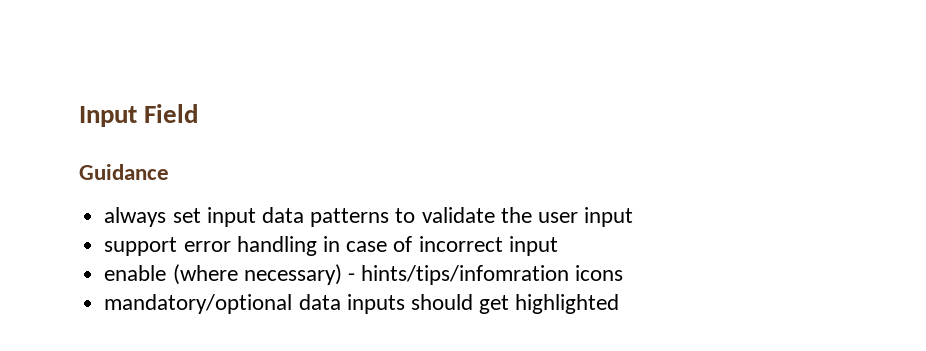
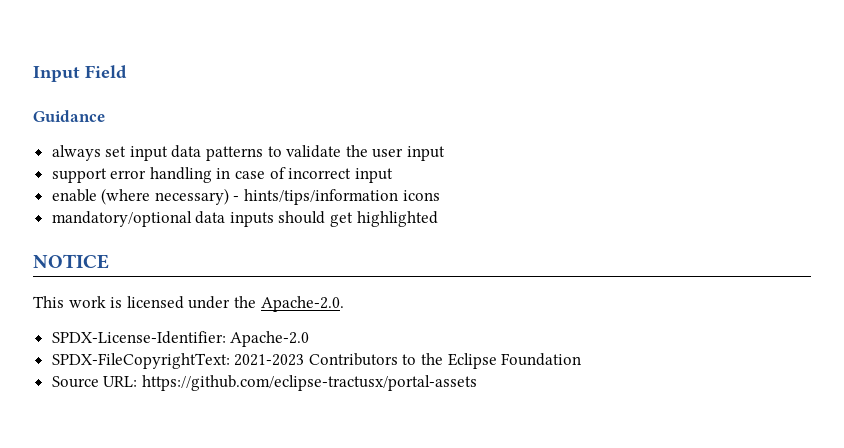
- enable (where necessary) - hints/tips/infomration icons
+ enable (where necessary) - hints/tips/information icons
+ NOTICE
+ This work is licensed under the Apache-2.0.
+ SPDX-License-Identifier: Apache-2.0
+ SPDX-FileCopyrightText: 2021-2023 Contributors to the Eclipse Foundation
+ Source URL: https://github.com/eclipse-tractusx/portal-assets

